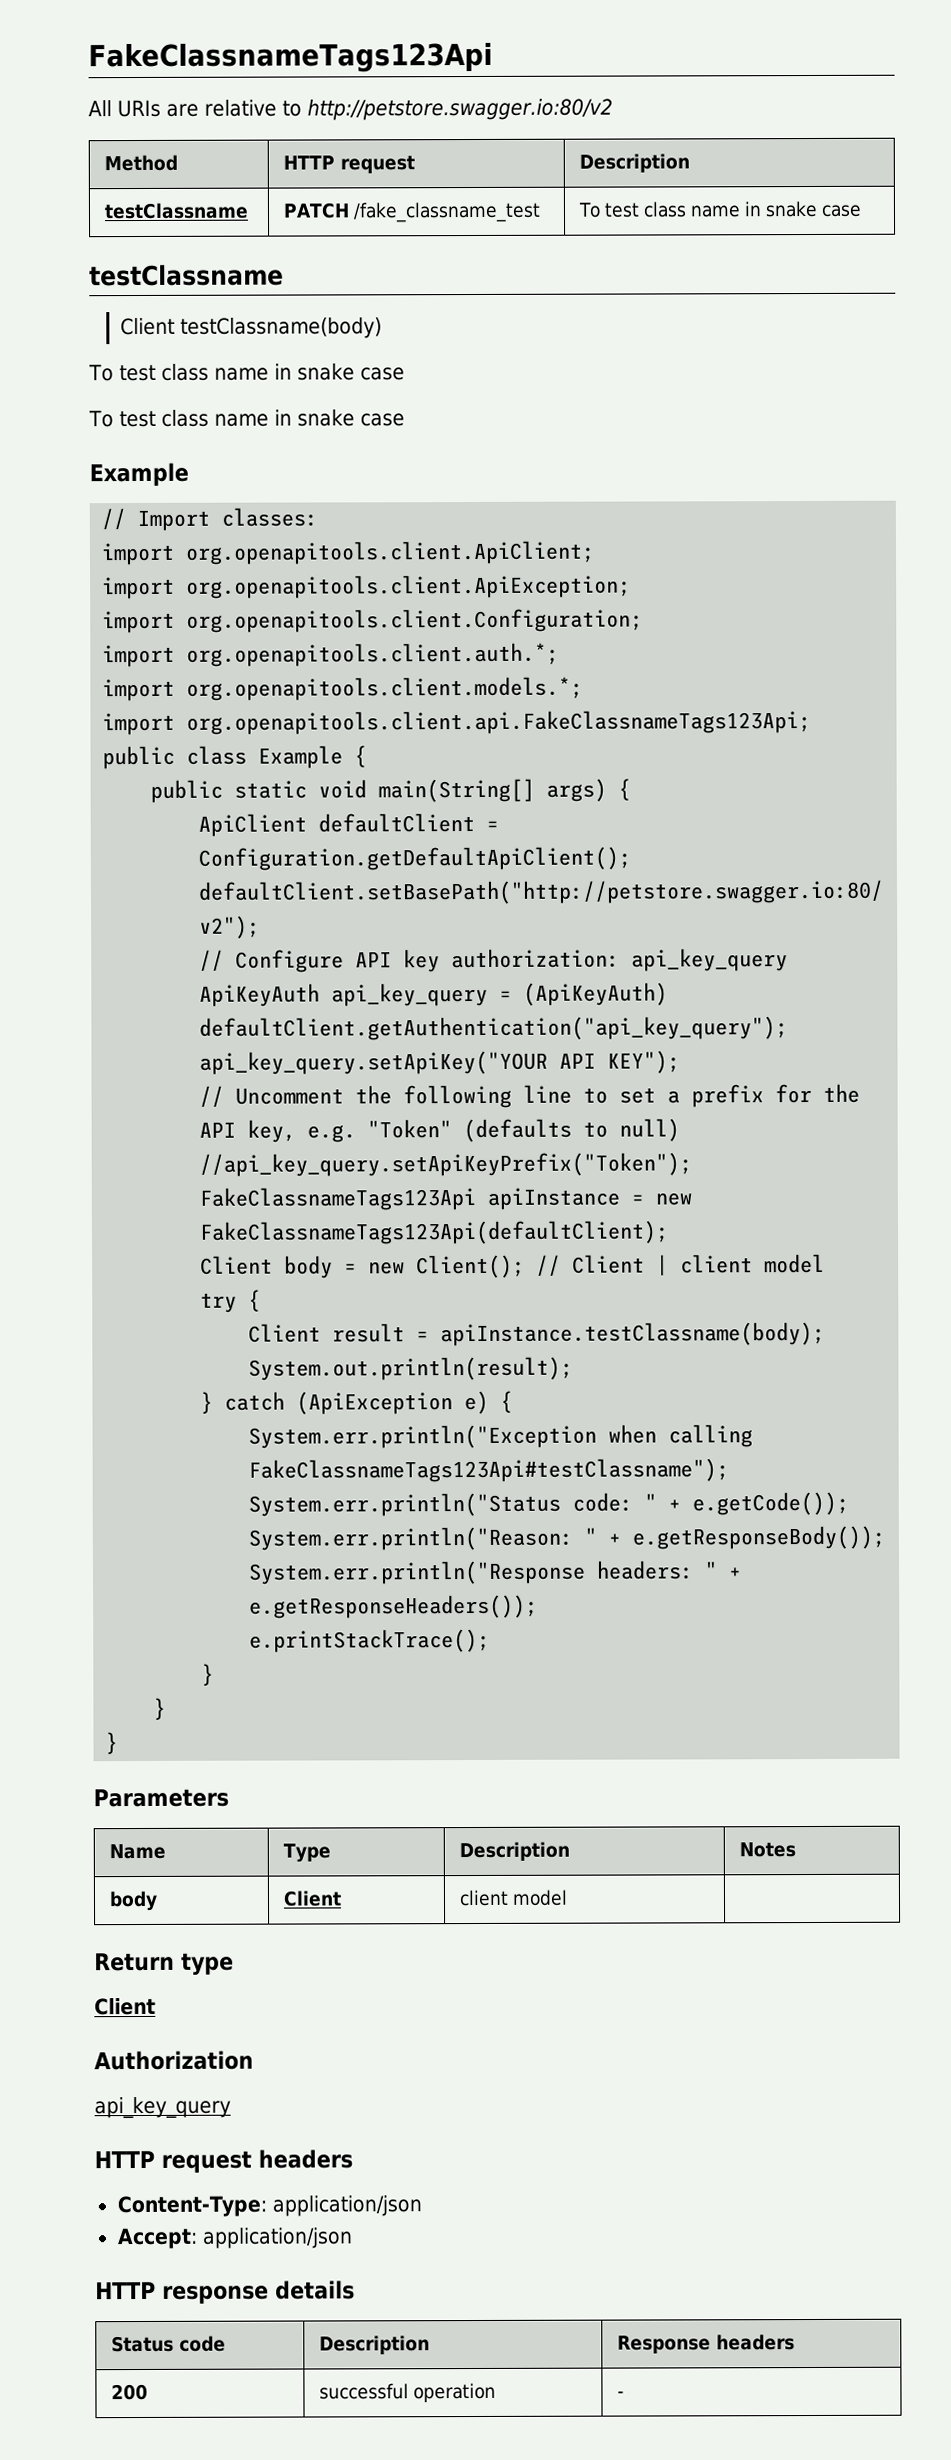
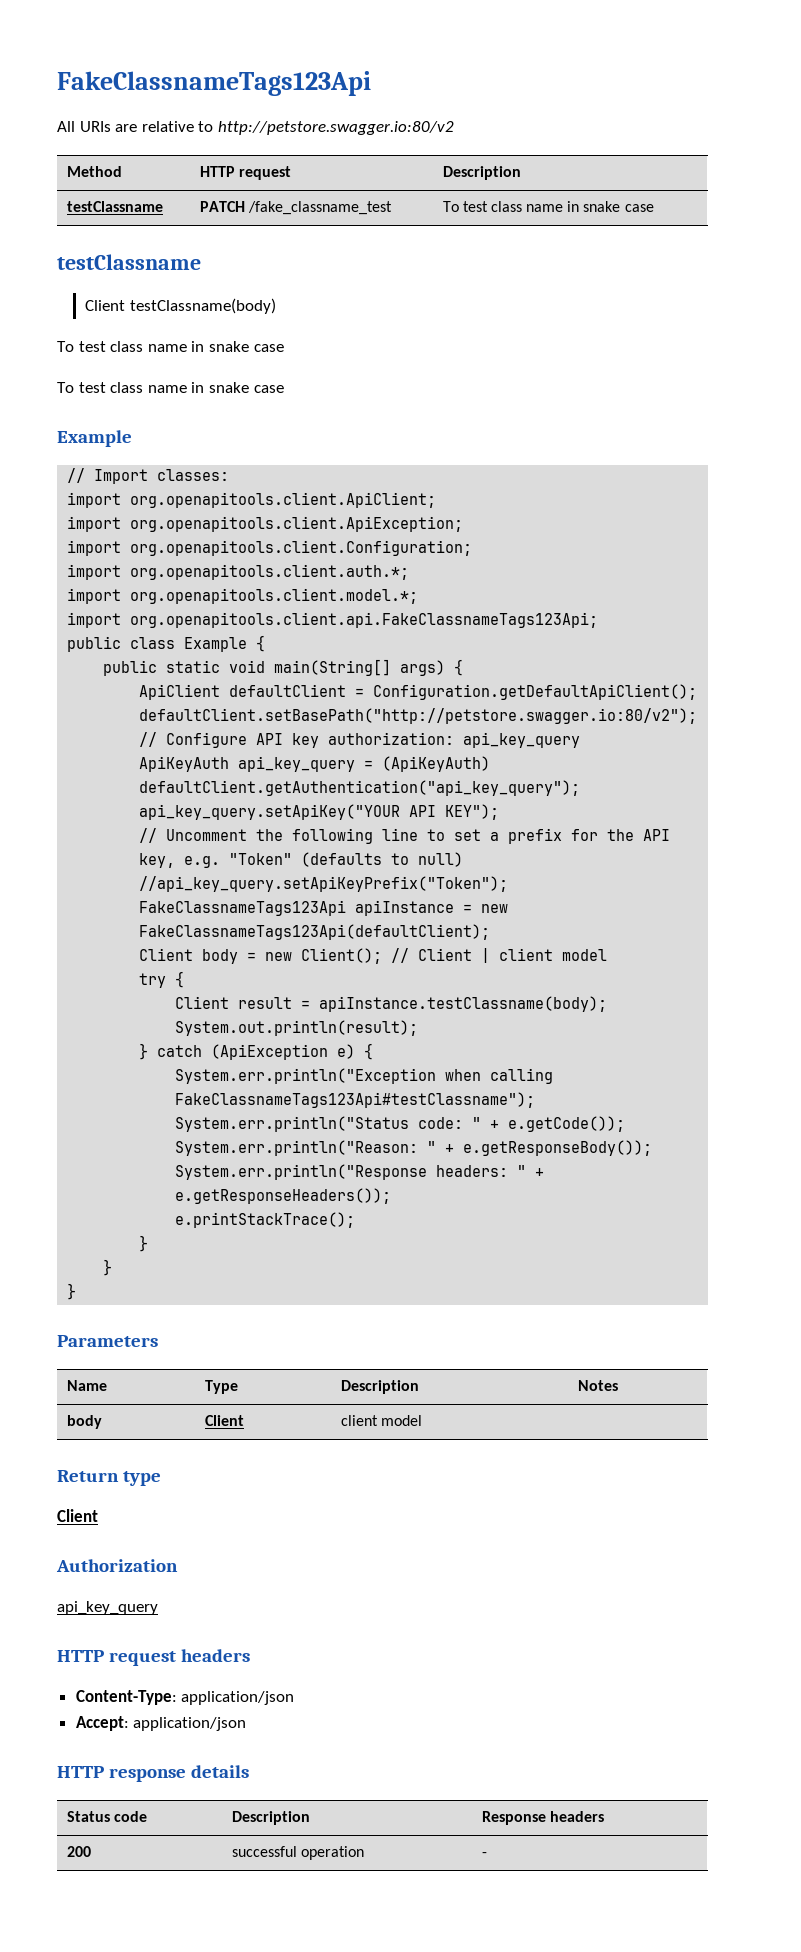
- import org.openapitools.client.models.*;
+ import org.openapitools.client.model.*;

